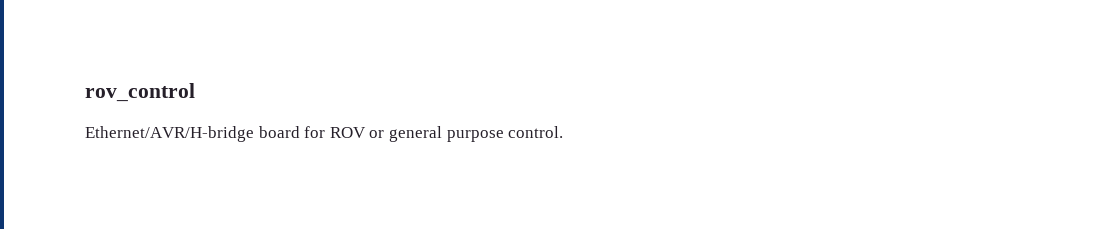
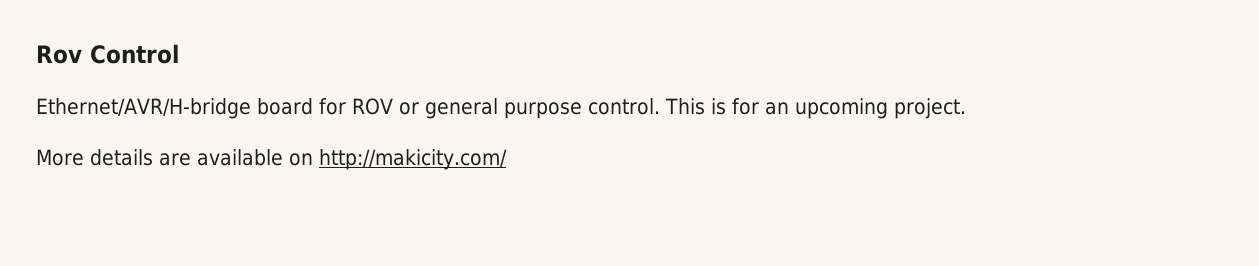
- rov_control
+ Rov Control
+ This is for an upcoming project.
+ More details are available on http://makicity.com/

